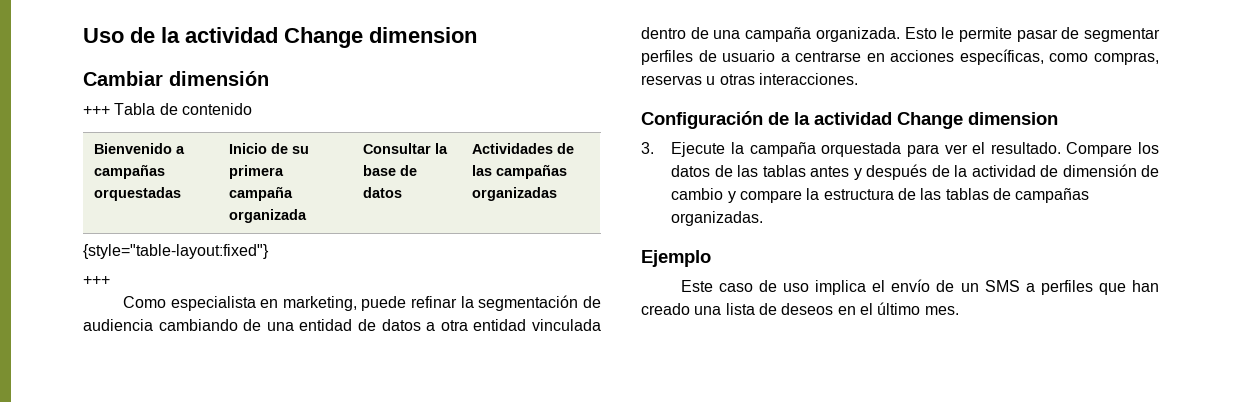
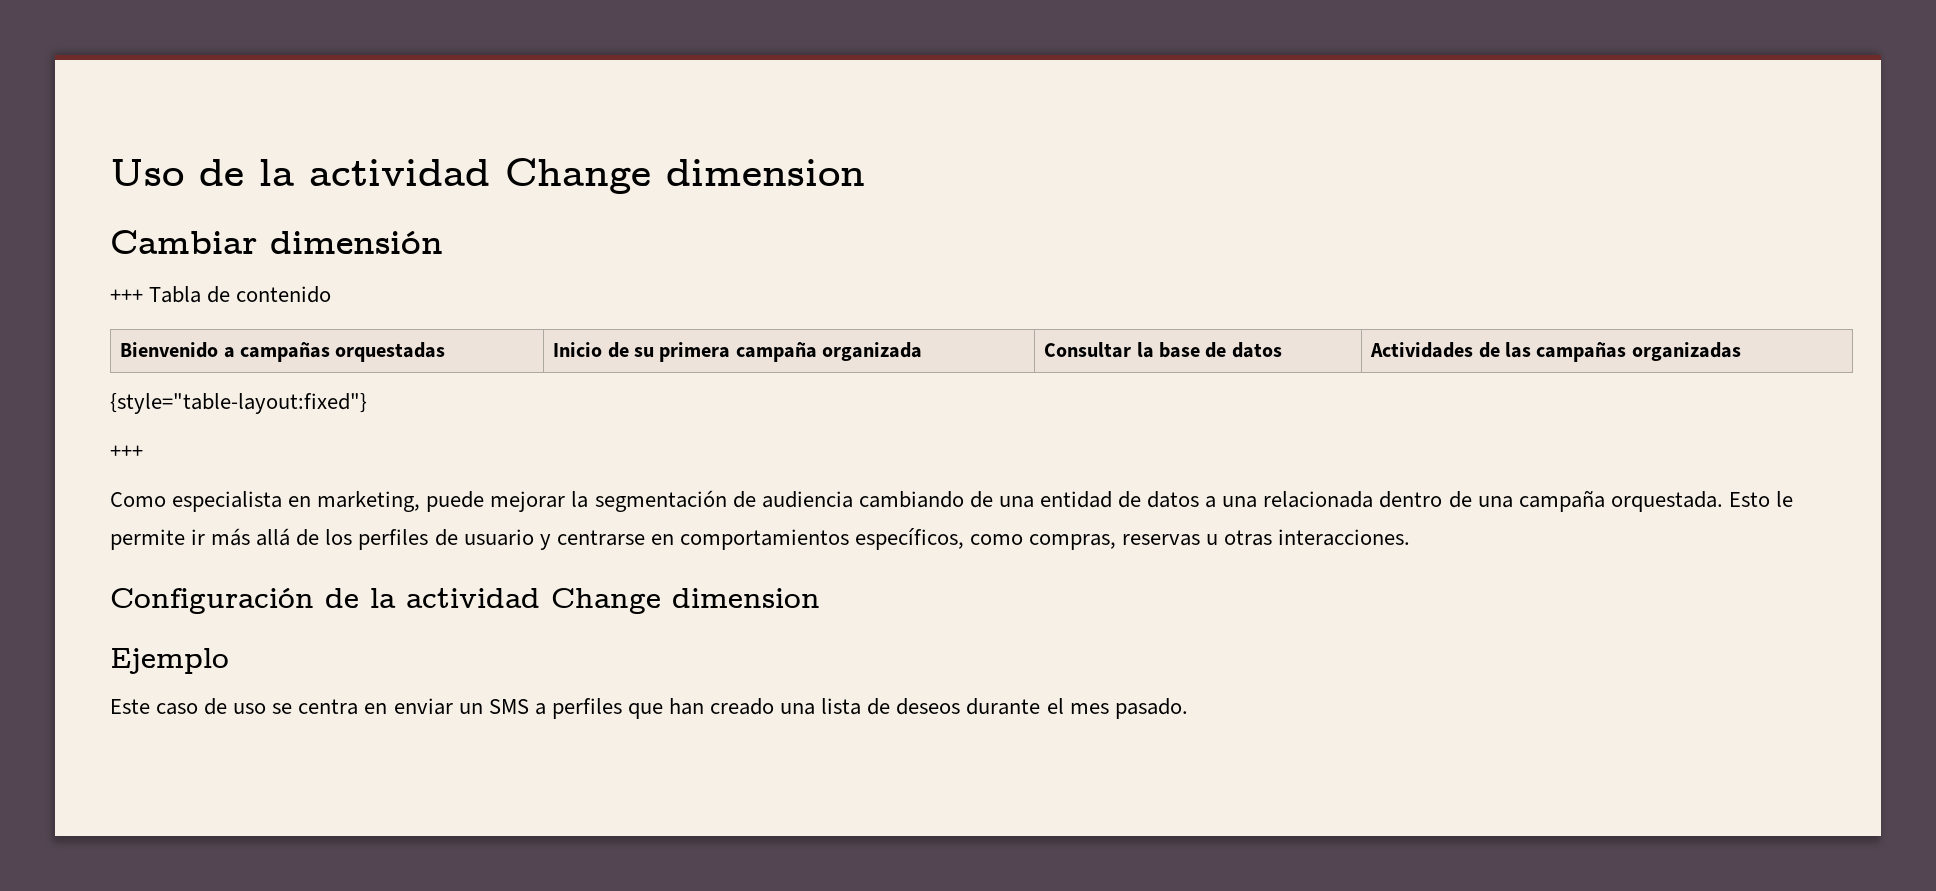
- Como especialista en marketing, puede refinar la segmentación de audiencia cambiando de una entidad de datos a otra entidad vinculada dentro de una campaña organizada.
+ Como especialista en marketing, puede mejorar la segmentación de audiencia cambiando de una entidad de datos a una relacionada dentro de una campaña orquestada.
- Esto le permite pasar de segmentar perfiles de usuario a centrarse en acciones específicas, como compras, reservas u otras interacciones.
+ Esto le permite ir más allá de los perfiles de usuario y centrarse en comportamientos específicos, como compras, reservas u otras interacciones.
- 3. Ejecute la campaña orquestada para ver el resultado. Compare los datos de las tablas antes y después de la actividad de dimensión de cambio y compare la estructura de las tablas de campañas organizadas.
- Este caso de uso implica el envío de un SMS a perfiles que han creado una lista de deseos en el último mes.
+ Este caso de uso se centra en enviar un SMS a perfiles que han creado una lista de deseos durante el mes pasado.

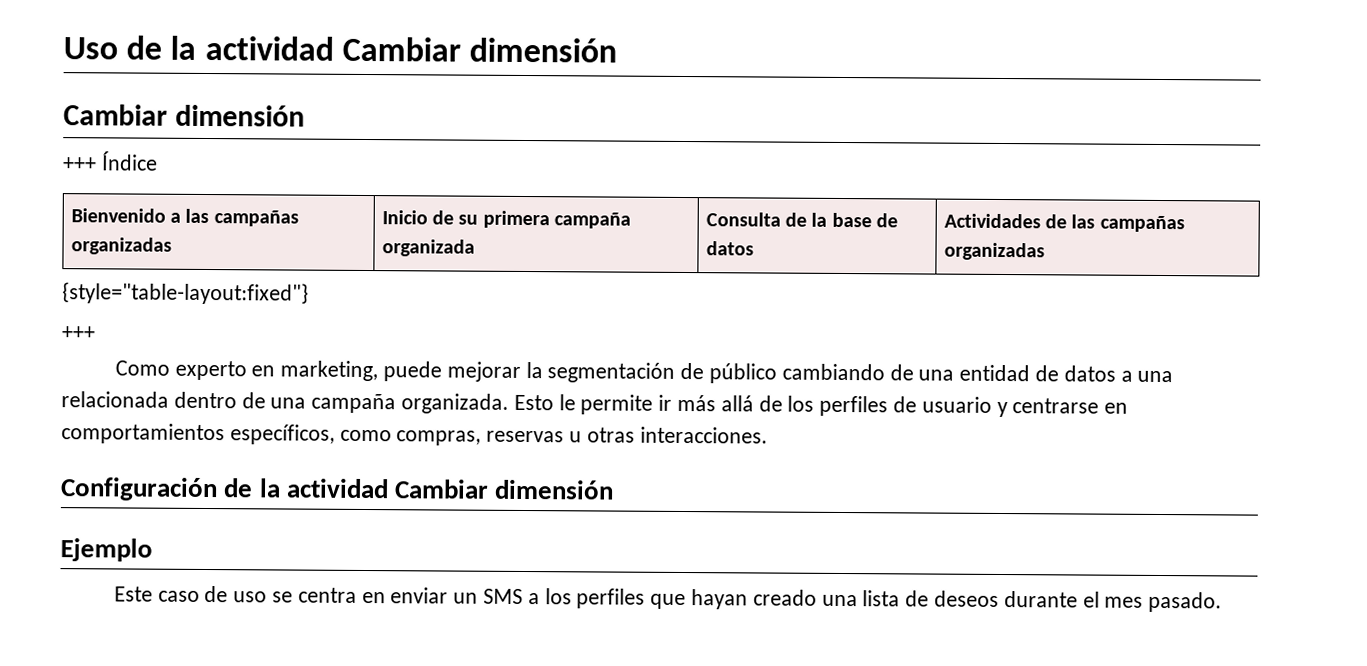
- Uso de la actividad Change dimension
+ Uso de la actividad Cambiar dimensión
- +++ Tabla de contenido
+ +++ Índice
- Bienvenido a campañas orquestadas | Inicio de su primera campaña organizada | Consultar la base de datos | Actividades de las campañas organizadas
+ Bienvenido a las campañas organizadas | Inicio de su primera campaña organizada | Consulta de la base de datos | Actividades de las campañas organizadas
- Como especialista en marketing, puede mejorar la segmentación de audiencia cambiando de una entidad de datos a una relacionada dentro de una campaña orquestada.
+ Como experto en marketing, puede mejorar la segmentación de público cambiando de una entidad de datos a una relacionada dentro de una campaña organizada.
- Configuración de la actividad Change dimension
+ Configuración de la actividad Cambiar dimensión
- Este caso de uso se centra en enviar un SMS a perfiles que han creado una lista de deseos durante el mes pasado.
+ Este caso de uso se centra en enviar un SMS a los perfiles que hayan creado una lista de deseos durante el mes pasado.

